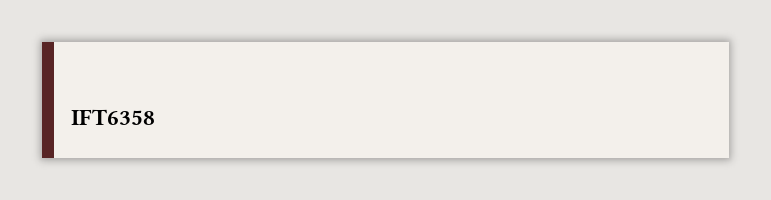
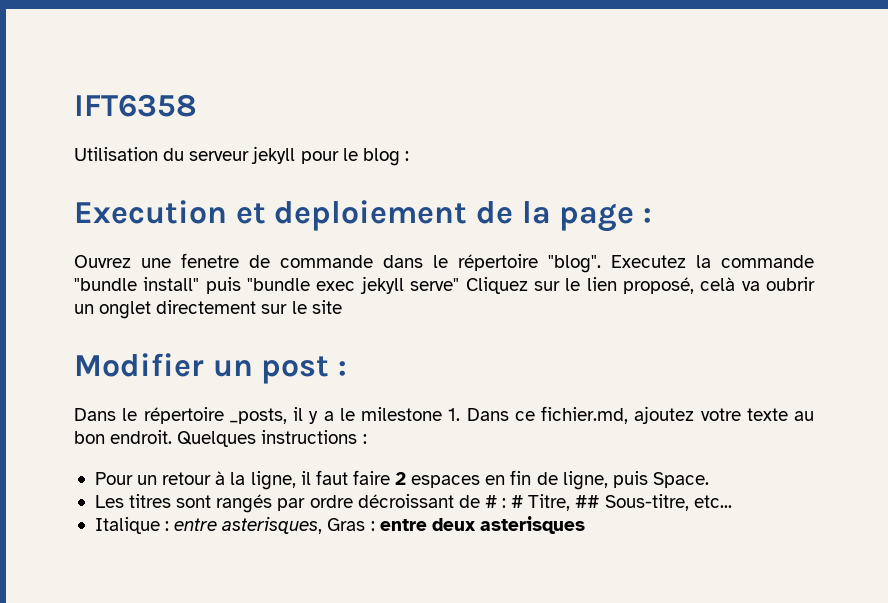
+ Utilisation du serveur jekyll pour le blog :
+ Execution et deploiement de la page :
+ Ouvrez une fenetre de commande dans le répertoire "blog". Executez la commande "bundle install" puis "bundle exec jekyll serve" Cliquez sur le lien proposé, celà va oubrir un onglet directement sur le site
+ Modifier un post :
+ Dans le répertoire _posts, il y a le milestone 1. Dans ce fichier.md, ajoutez votre texte au bon endroit. Quelques instructions :
+ Pour un retour à la ligne, il faut faire 2 espaces en fin de ligne, puis Space.
+ Les titres sont rangés par ordre décroissant de # : # Titre, ## Sous-titre, etc...
+ Italique : entre asterisques, Gras : entre deux asterisques

